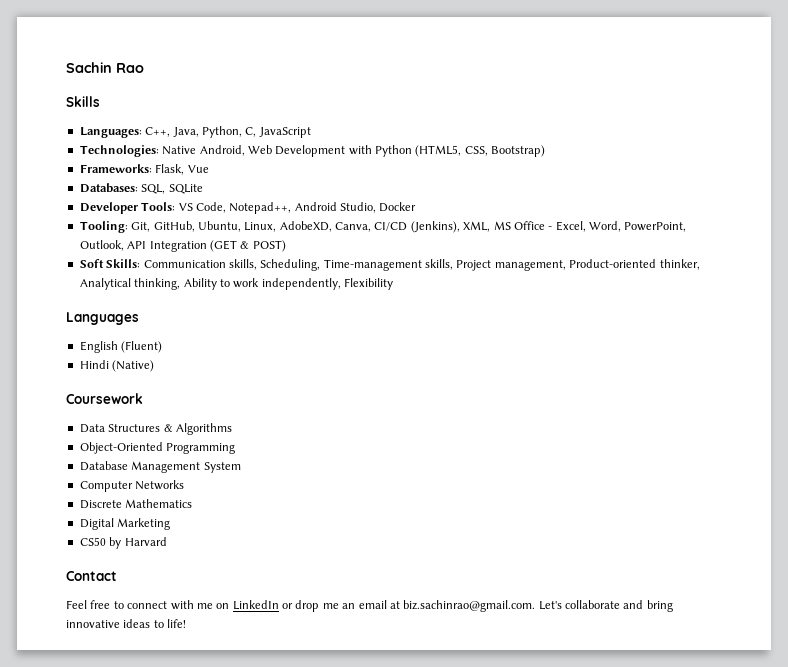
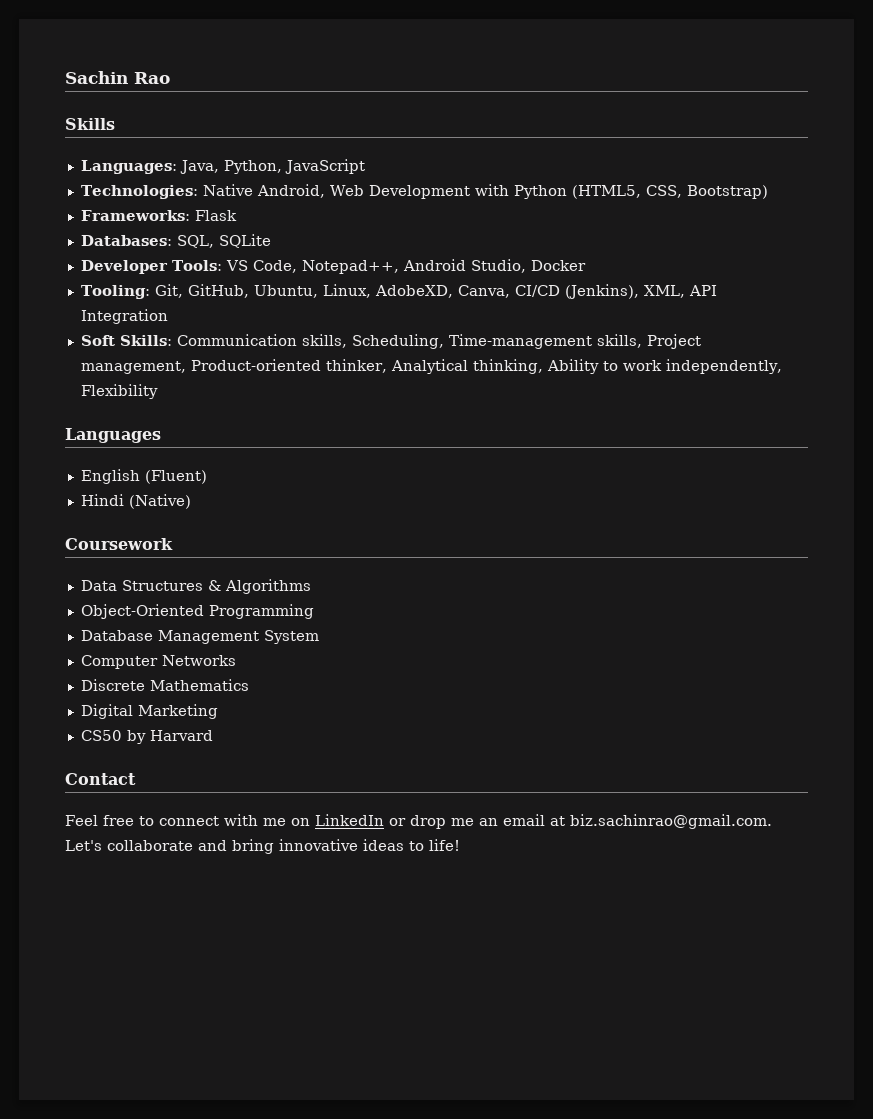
- Languages: C++, Java, Python, C, JavaScript
+ Languages: Java, Python, JavaScript
- Frameworks: Flask, Vue
+ Frameworks: Flask
- Tooling: Git, GitHub, Ubuntu, Linux, AdobeXD, Canva, CI/CD (Jenkins), XML, MS Office - Excel, Word, PowerPoint, Outlook, API Integration (GET & POST)
+ Tooling: Git, GitHub, Ubuntu, Linux, AdobeXD, Canva, CI/CD (Jenkins), XML, API Integration

